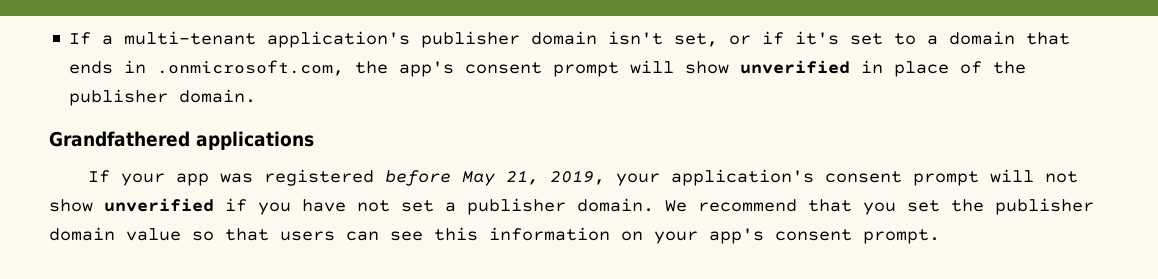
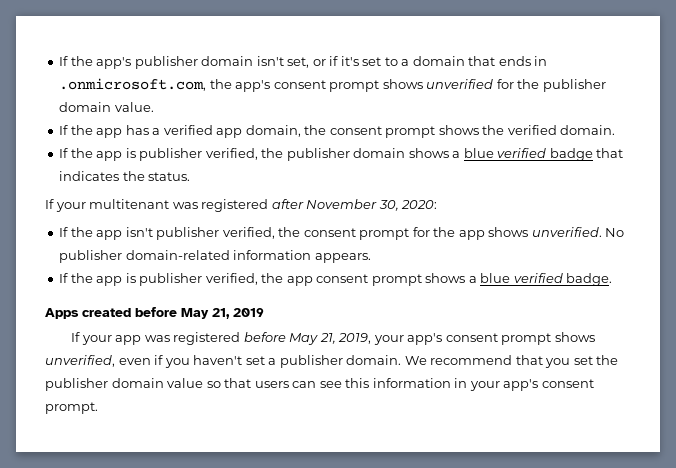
- If a multi-tenant application's publisher domain isn't set, or if it's set to a domain that ends in .onmicrosoft.com, the app's consent prompt will show unverified in place of the publisher domain.
- Grandfathered applications
+ If the app's publisher domain isn't set, or if it's set to a domain that ends in .onmicrosoft.com, the app's consent prompt shows unverified for the publisher domain value.
+ If the app has a verified app domain, the consent prompt shows the verified domain.
+ If the app is publisher verified, the publisher domain shows a blue verified badge that indicates the status.
+ If your multitenant was registered after November 30, 2020:
+ If the app isn't publisher verified, the consent prompt for the app shows unverified. No publisher domain-related information appears.
+ If the app is publisher verified, the app consent prompt shows a blue verified badge.
+ Apps created before May 21, 2019
- If your app was registered before May 21, 2019, your application's consent prompt will not show unverified if you have not set a publisher domain.
+ If your app was registered before May 21, 2019, your app's consent prompt shows unverified, even if you haven't set a publisher domain.
- We recommend that you set the publisher domain value so that users can see this information on your app's consent prompt.
+ We recommend that you set the publisher domain value so that users can see this information in your app's consent prompt.

